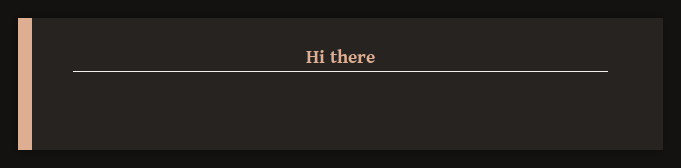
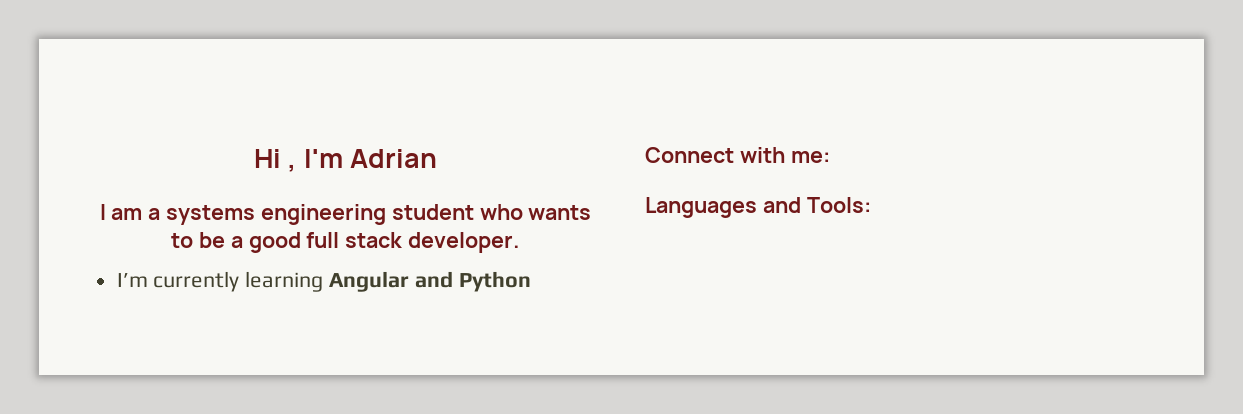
- Hi there
+ Hi , I'm Adrian
+ I am a systems engineering student who wants to be a good full stack developer.
+ I’m currently learning Angular and Python
+ Connect with me:
+ Languages and Tools:

